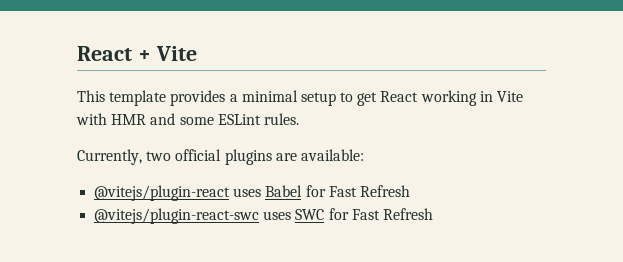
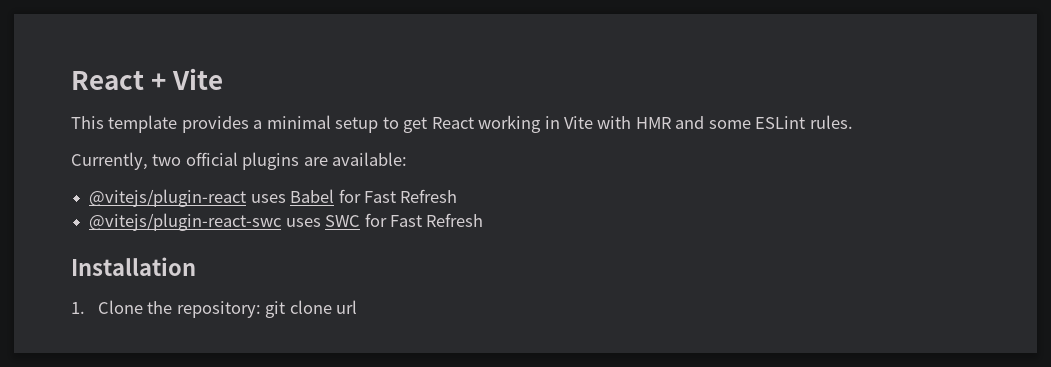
+ Installation
+ 1. Clone the repository: git clone url

